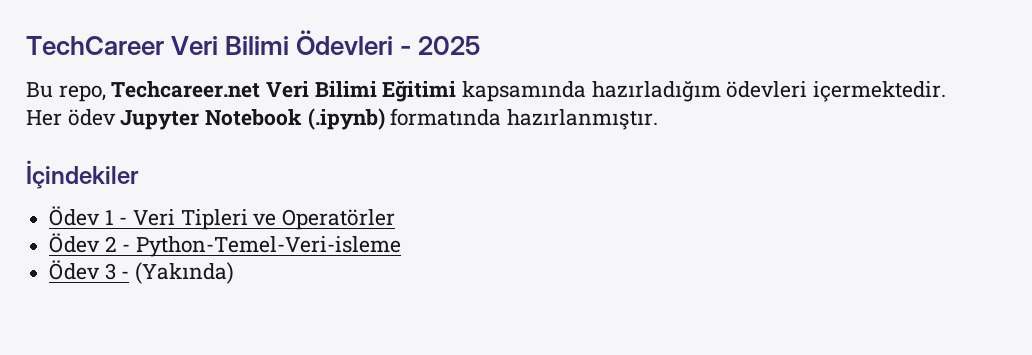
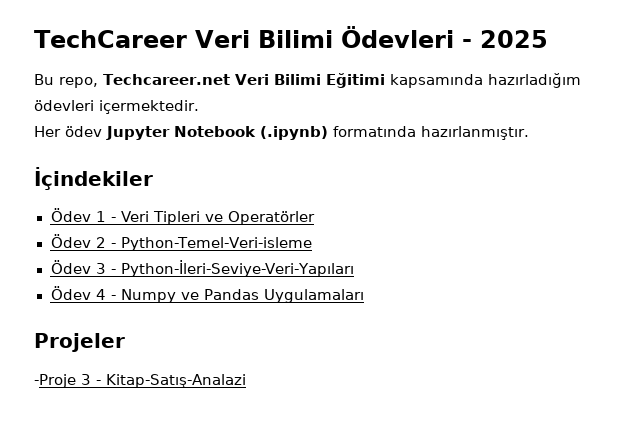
- Ödev 3 - (Yakında)
+ Ödev 3 - Python-İleri-Seviye-Veri-Yapıları
+ Ödev 4 - Numpy ve Pandas Uygulamaları
+ Projeler
+ -Proje 3 - Kitap-Satış-Analazi

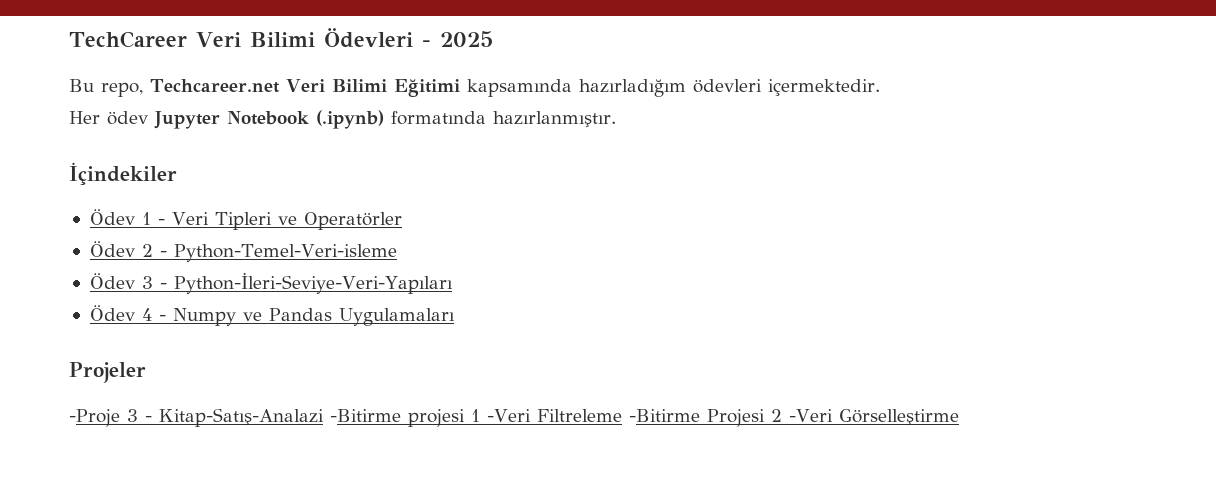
- -Proje 3 - Kitap-Satış-Analazi
+ -Proje 3 - Kitap-Satış-Analazi -Bitirme projesi 1 -Veri Filtreleme -Bitirme Projesi 2 -Veri Görselleştirme

